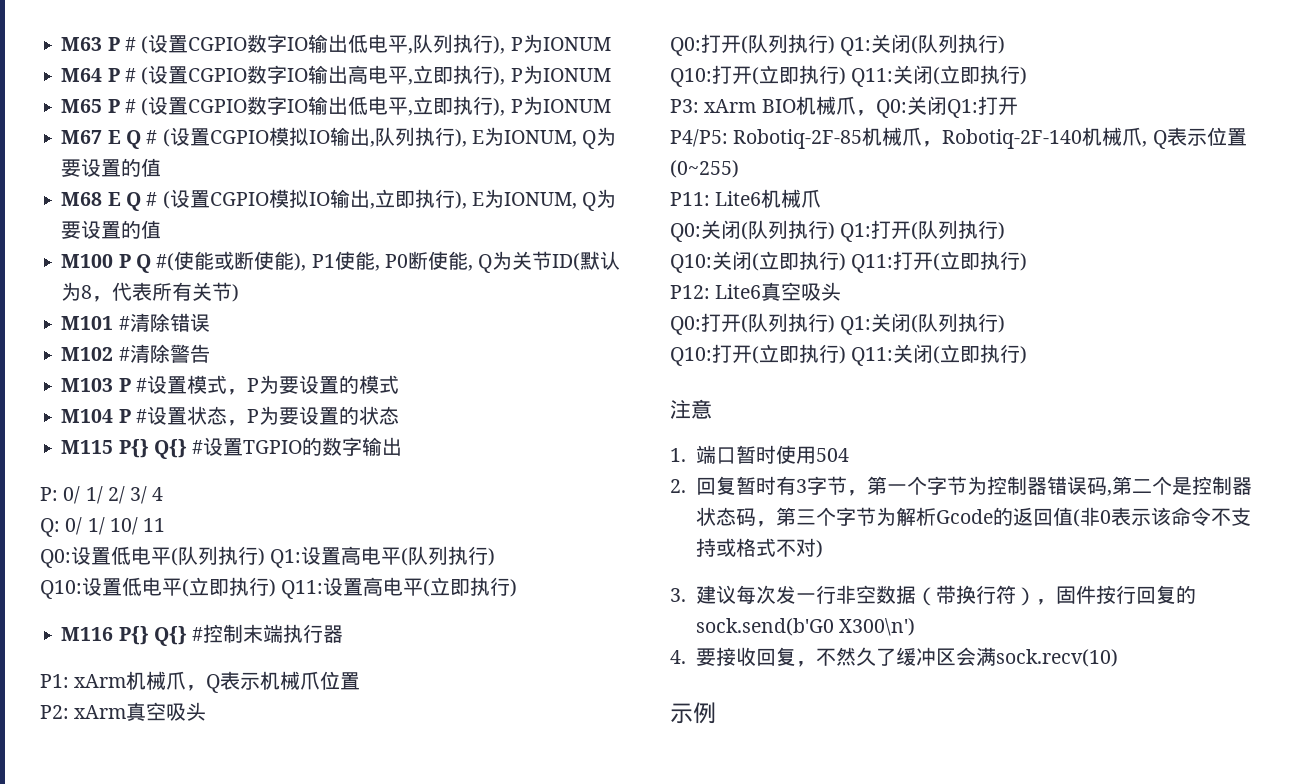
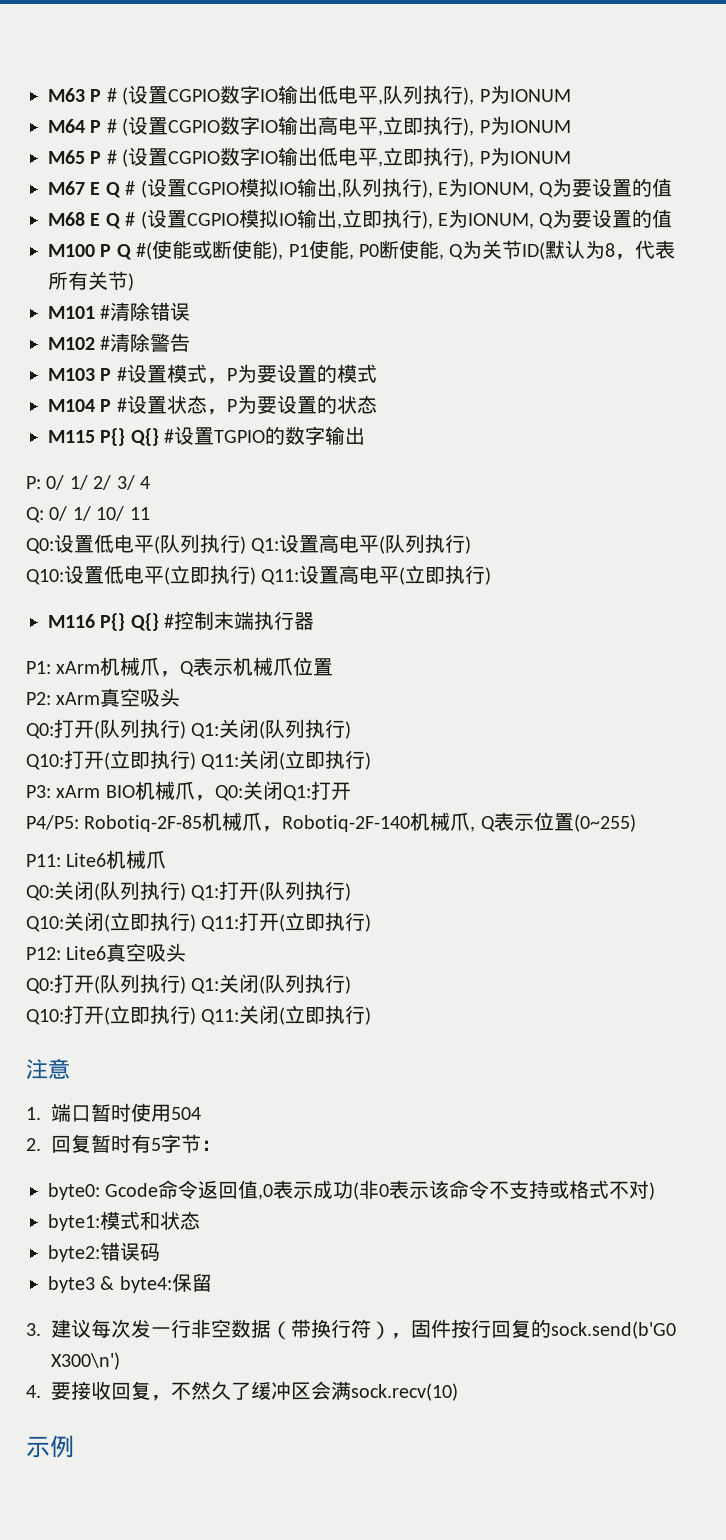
- 2.回复暂时有3字节，第一个字节为控制器错误码,第二个是控制器状态码，第三个字节为解析Gcode的返回值(非0表示该命令不支持或格式不对)
+ 2.回复暂时有5字节：
+ byte0: Gcode命令返回值,0表示成功(非0表示该命令不支持或格式不对)
+ byte1:模式和状态
+ byte2:错误码
+ byte3 & byte4:保留

